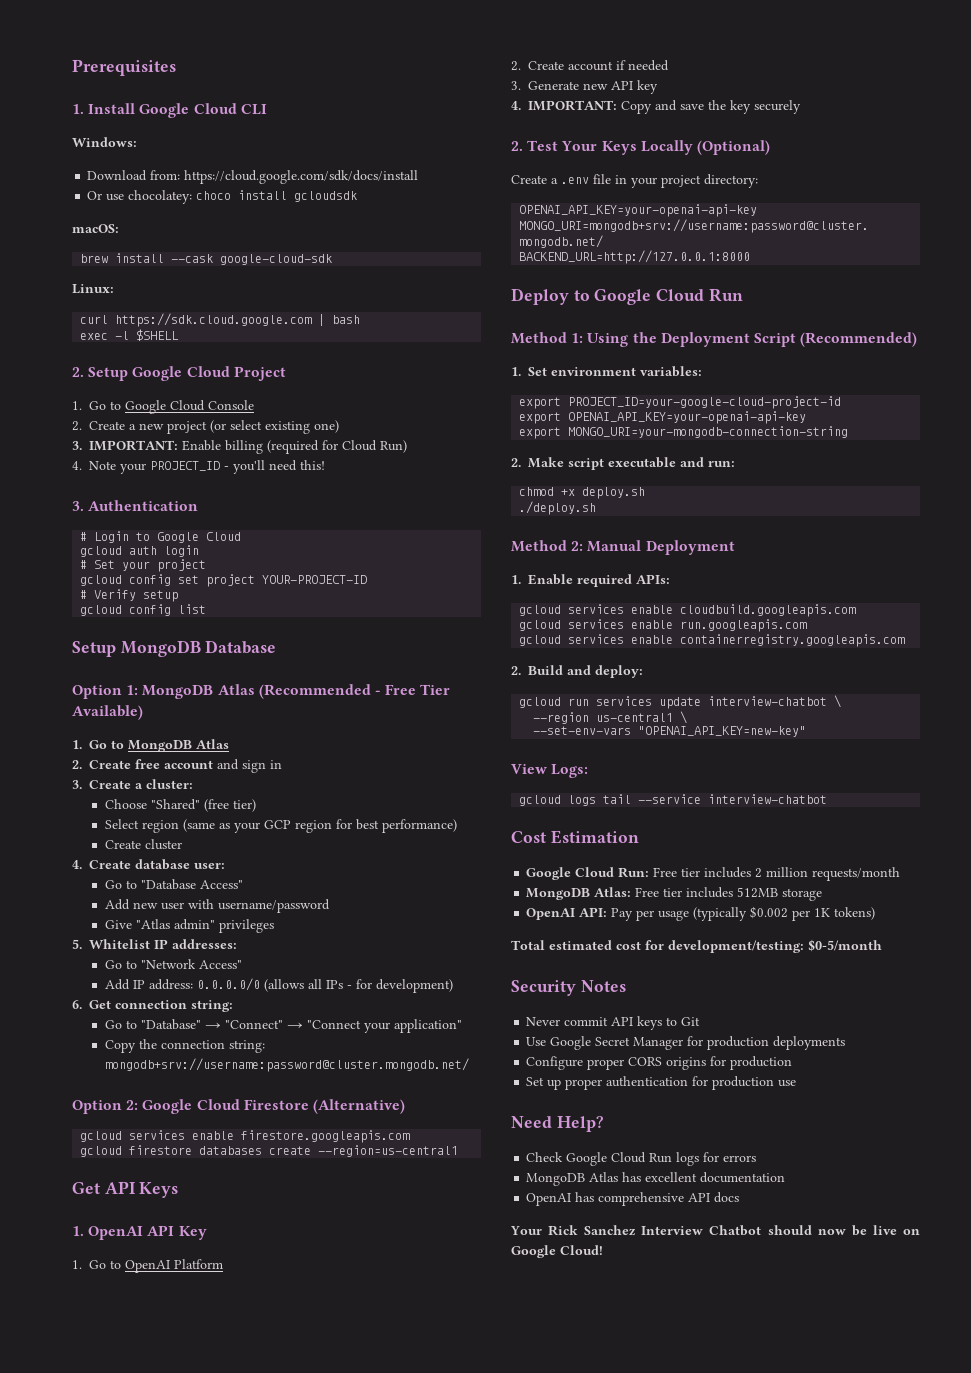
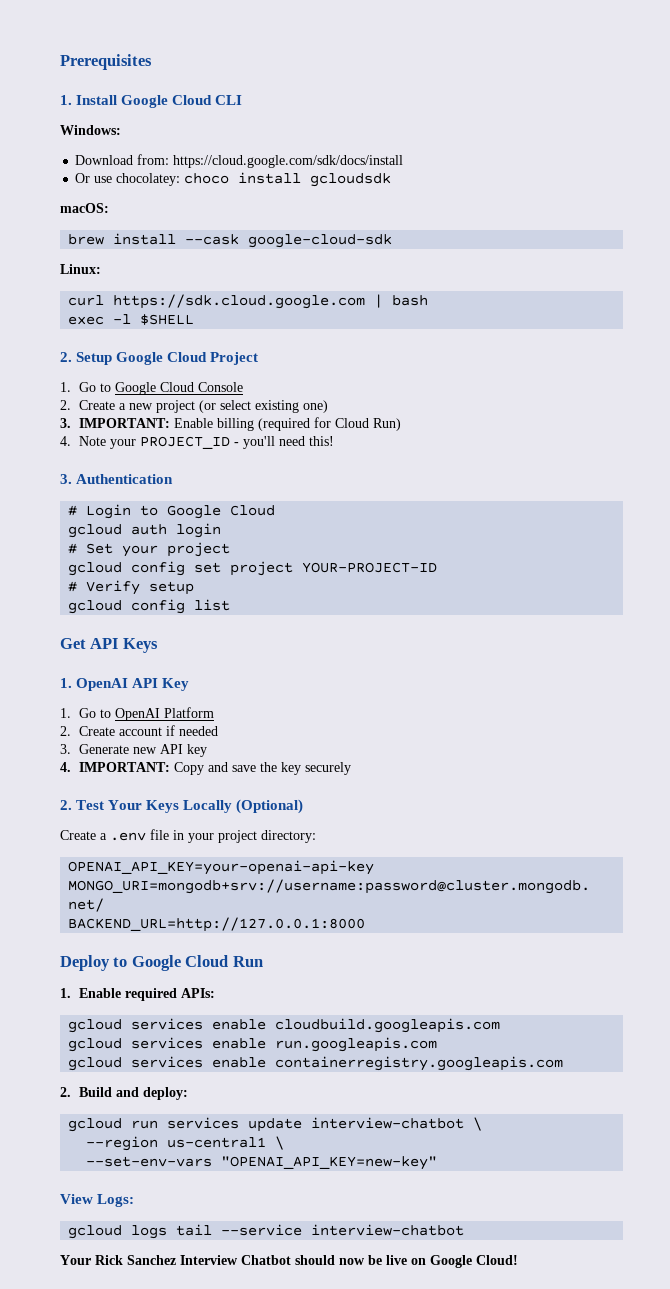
- Setup MongoDB Database
- Option 1: MongoDB Atlas (Recommended - Free Tier Available)
- 1. Go to MongoDB Atlas
- 2. Create free account and sign in
- 3. Create a cluster:
- Choose "Shared" (free tier)
- Select region (same as your GCP region for best performance)
- Create cluster
- 4. Create database user:
- Go to "Database Access"
- Add new user with username/password
- Give "Atlas admin" privileges
- 5. Whitelist IP addresses:
- Go to "Network Access"
- Add IP address: 0.0.0.0/0 (allows all IPs - for development)
- 6. Get connection string:
- Go to "Database" → "Connect" → "Connect your application"
- Copy the connection string: mongodb+srv://username:password@cluster.mongodb.net/
- Option 2: Google Cloud Firestore (Alternative)
- gcloud services enable firestore.googleapis.com
- gcloud firestore databases create --region=us-central1
- Method 1: Using the Deployment Script (Recommended)
- 1. Set environment variables:
- export PROJECT_ID=your-google-cloud-project-id
- export OPENAI_API_KEY=your-openai-api-key
- export MONGO_URI=your-mongodb-connection-string
- 2. Make script executable and run:
- chmod +x deploy.sh
- ./deploy.sh
- Method 2: Manual Deployment
- Cost Estimation
- Google Cloud Run: Free tier includes 2 million requests/month
- MongoDB Atlas: Free tier includes 512MB storage
- OpenAI API: Pay per usage (typically $0.002 per 1K tokens)
- Total estimated cost for development/testing: $0-5/month
- Security Notes
- Never commit API keys to Git
- Use Google Secret Manager for production deployments
- Configure proper CORS origins for production
- Set up proper authentication for production use
- Need Help?
- Check Google Cloud Run logs for errors
- MongoDB Atlas has excellent documentation
- OpenAI has comprehensive API docs

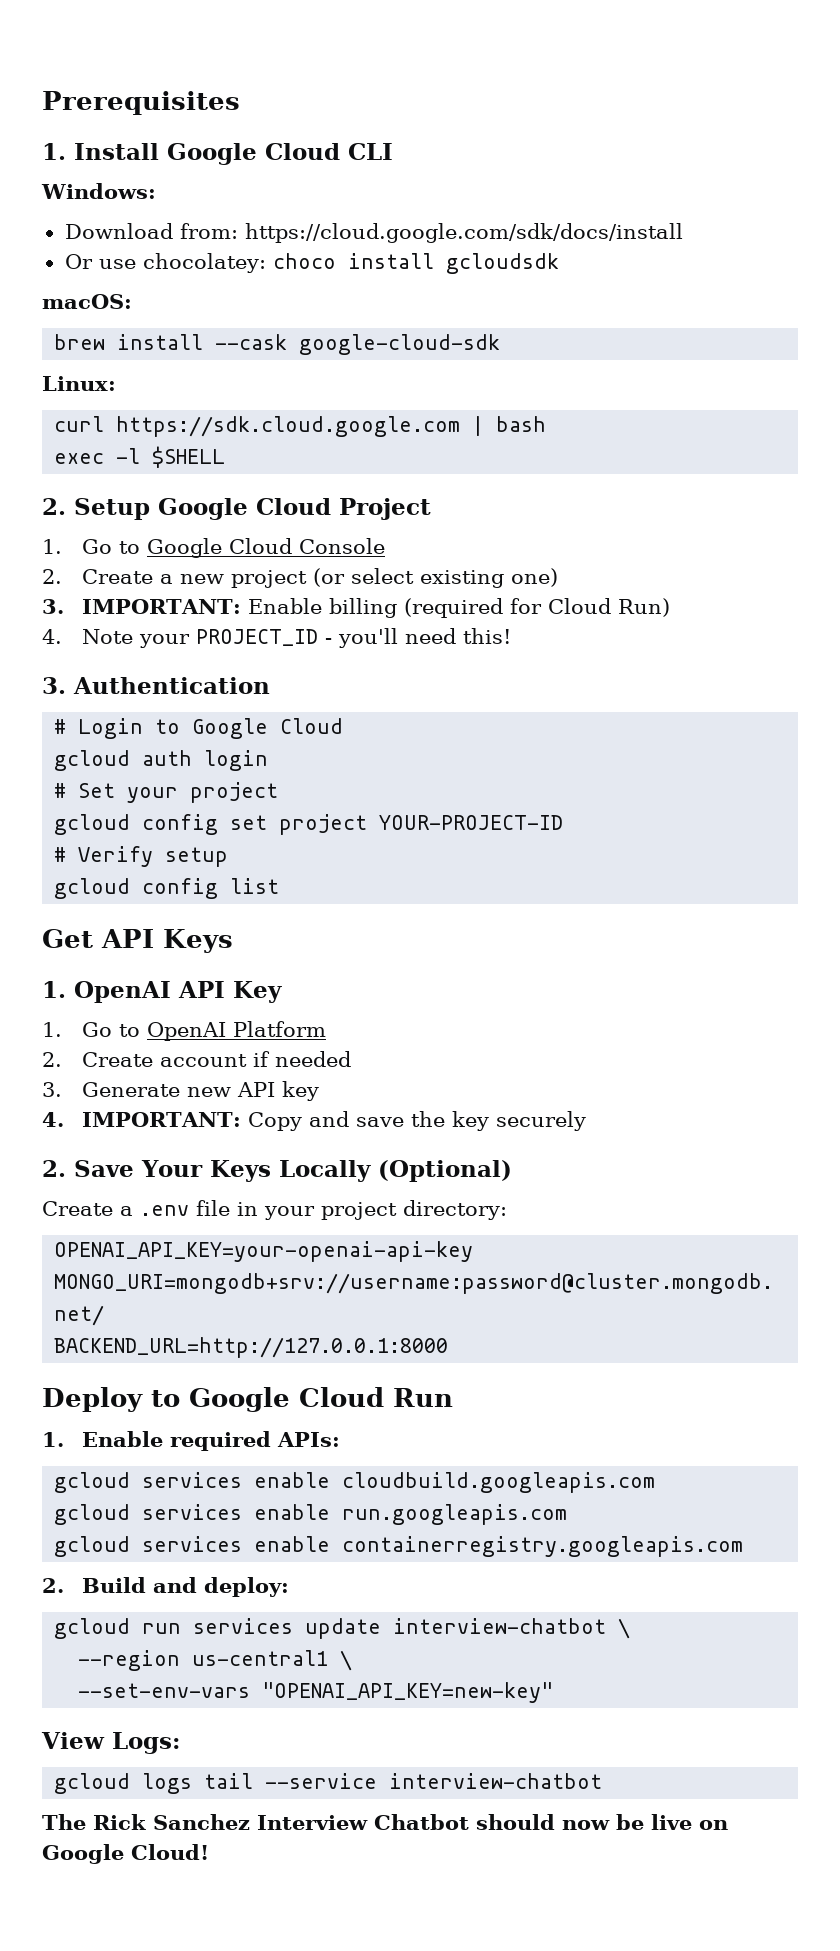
- 2. Test Your Keys Locally (Optional)
+ 2. Save Your Keys Locally (Optional)
- Your Rick Sanchez Interview Chatbot should now be live on Google Cloud!
+ The Rick Sanchez Interview Chatbot should now be live on Google Cloud!

